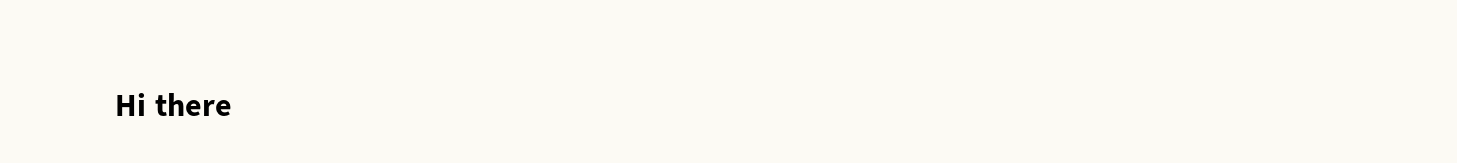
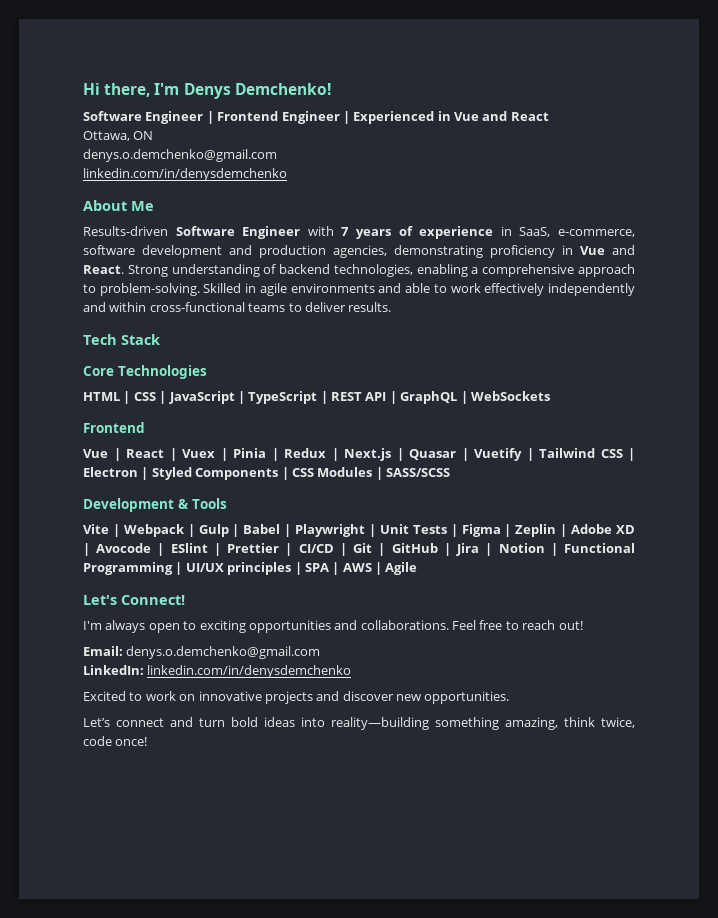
- Hi there
+ Hi there, I'm Denys Demchenko!
+ Software Engineer | Frontend Engineer | Experienced in Vue and React
+ Ottawa, ON
+ denys.o.demchenko@gmail.com
+ linkedin.com/in/denysdemchenko
+ About Me
+ Results-driven Software Engineer with 7 years of experience in SaaS, e-commerce, software development and production agencies, demonstrating proficiency in Vue and React. Strong understanding of backend technologies, enabling a comprehensive approach to problem-solving. Skilled in agile environments and able to work effectively independently and within cross-functional teams to deliver results.
+ Tech Stack
+ Core Technologies
+ HTML | CSS | JavaScript | TypeScript | REST API | GraphQL | WebSockets
+ Frontend
+ Vue | React | Vuex | Pinia | Redux | Next.js | Quasar | Vuetify | Tailwind CSS | Electron | Styled Components | CSS Modules | SASS/SCSS
+ Development & Tools
+ Vite | Webpack | Gulp | Babel | Playwright | Unit Tests | Figma | Zeplin | Adobe XD | Avocode | ESlint | Prettier | CI/CD | Git | GitHub | Jira | Notion | Functional Programming | UI/UX principles | SPA | AWS | Agile
+ Let's Connect!
+ I'm always open to exciting opportunities and collaborations. Feel free to reach out!
+ Email: denys.o.demchenko@gmail.com
+ LinkedIn: linkedin.com/in/denysdemchenko
+ Excited to work on innovative projects and discover new opportunities.
+ Let’s connect and turn bold ideas into reality—building something amazing, think twice, code once!

